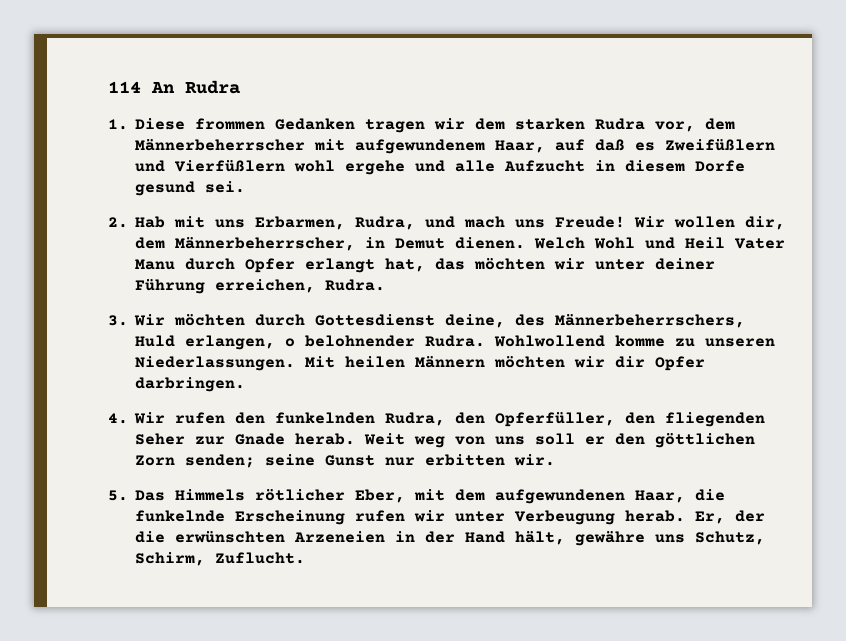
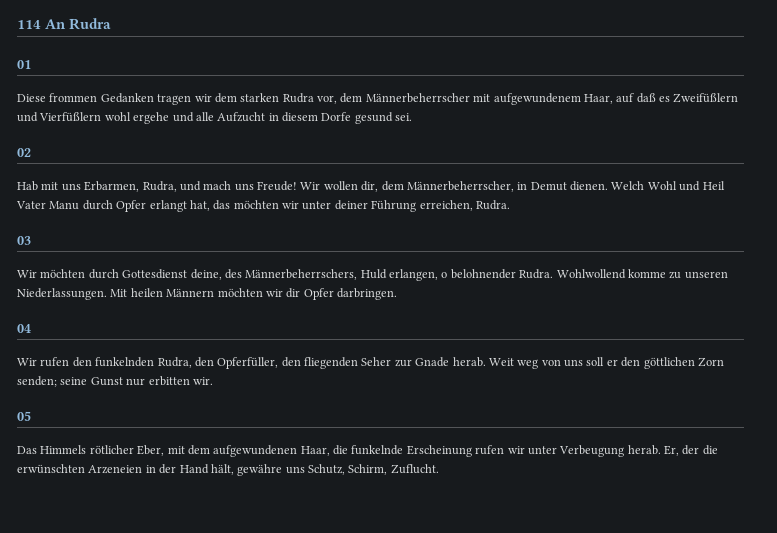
- 1. Diese frommen Gedanken tragen wir dem starken Rudra vor, dem Männerbeherrscher mit aufgewundenem Haar, auf daß es Zweifüßlern und Vierfüßlern wohl ergehe und alle Aufzucht in diesem Dorfe gesund sei.
+ 01
+ Diese frommen Gedanken tragen wir dem starken Rudra vor, dem Männerbeherrscher mit aufgewundenem Haar, auf daß es Zweifüßlern und Vierfüßlern wohl ergehe und alle Aufzucht in diesem Dorfe gesund sei.
- 2. Hab mit uns Erbarmen, Rudra, und mach uns Freude!
+ 02
+ Hab mit uns Erbarmen, Rudra, und mach uns Freude!
- 3. Wir möchten durch Gottesdienst deine, des Männerbeherrschers, Huld erlangen, o belohnender Rudra.
+ 03
+ Wir möchten durch Gottesdienst deine, des Männerbeherrschers, Huld erlangen, o belohnender Rudra.
- 4. Wir rufen den funkelnden Rudra, den Opferfüller, den fliegenden Seher zur Gnade herab.
+ 04
+ Wir rufen den funkelnden Rudra, den Opferfüller, den fliegenden Seher zur Gnade herab.
- 5. Das Himmels rötlicher Eber, mit dem aufgewundenen Haar, die funkelnde Erscheinung rufen wir unter Verbeugung herab.
+ 05
+ Das Himmels rötlicher Eber, mit dem aufgewundenen Haar, die funkelnde Erscheinung rufen wir unter Verbeugung herab.

